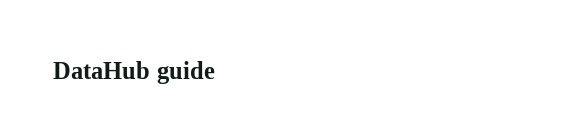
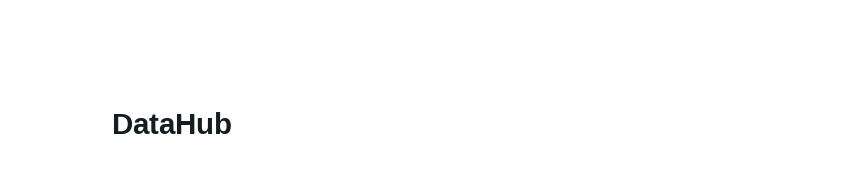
- DataHub guide
+ DataHub

